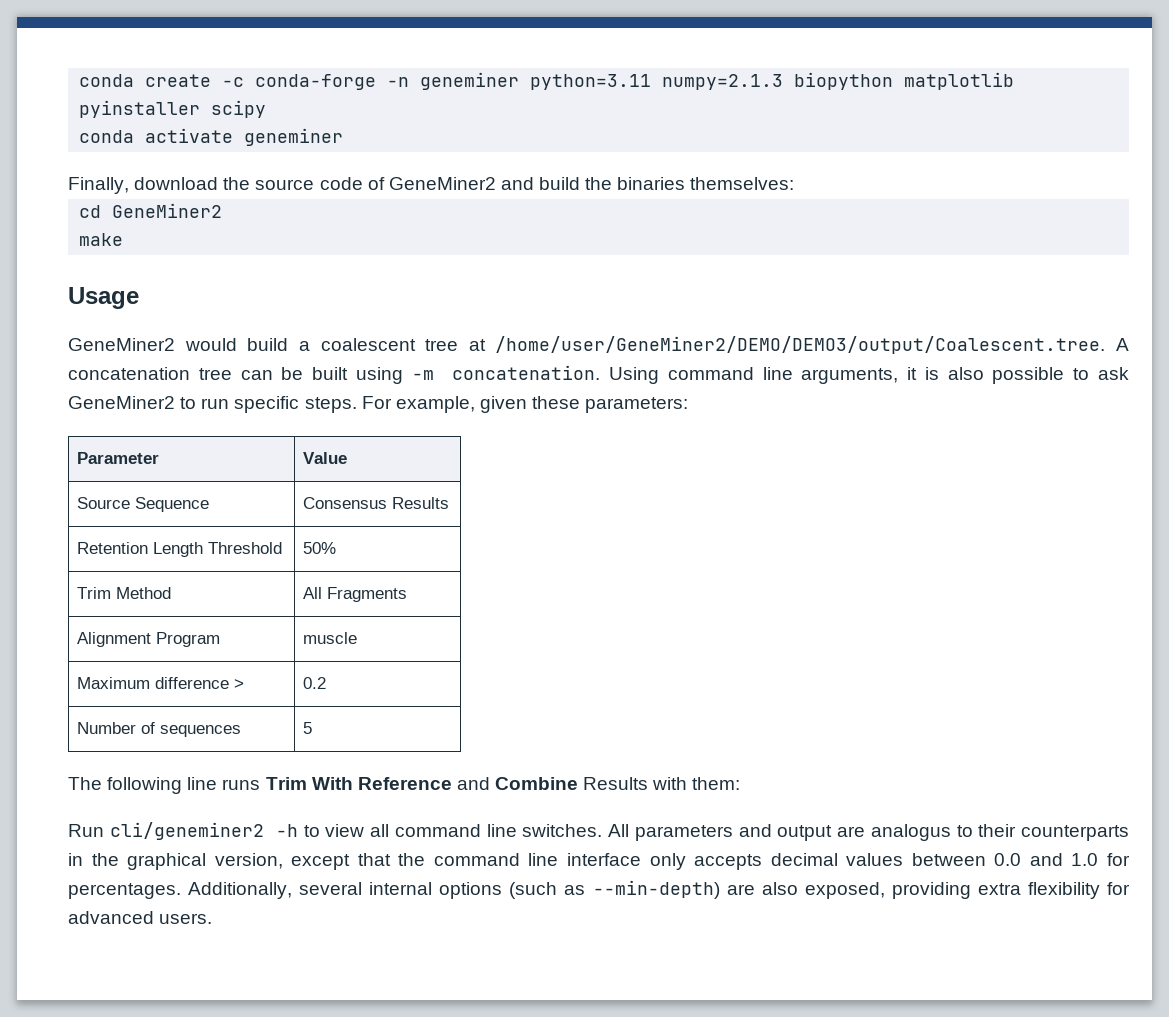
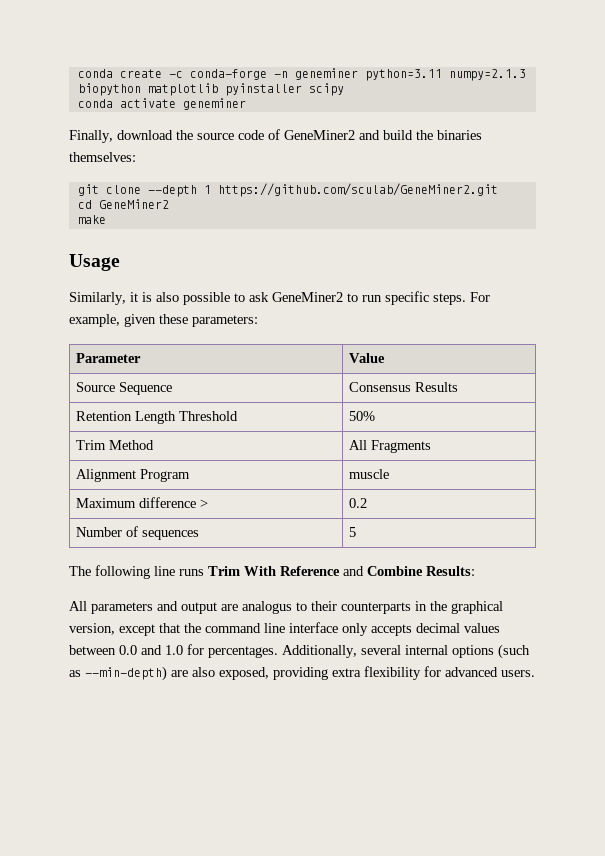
+ git clone --depth 1 https://github.com/sculab/GeneMiner2.git
- GeneMiner2 would build a coalescent tree at /home/user/GeneMiner2/DEMO/DEMO3/output/Coalescent.tree. A concatenation tree can be built using -m concatenation. Using command line arguments, it is also possible to ask GeneMiner2 to run specific steps.
+ Similarly, it is also possible to ask GeneMiner2 to run specific steps.
- The following line runs Trim With Reference and Combine Results with them:
- Run cli/geneminer2 -h to view all command line switches. All parameters and output are analogus to their counterparts in the graphical version, except that the command line interface only accepts decimal values between 0.0 and 1.0 for percentages.
+ The following line runs Trim With Reference and Combine Results:
+ All parameters and output are analogus to their counterparts in the graphical version, except that the command line interface only accepts decimal values between 0.0 and 1.0 for percentages.

